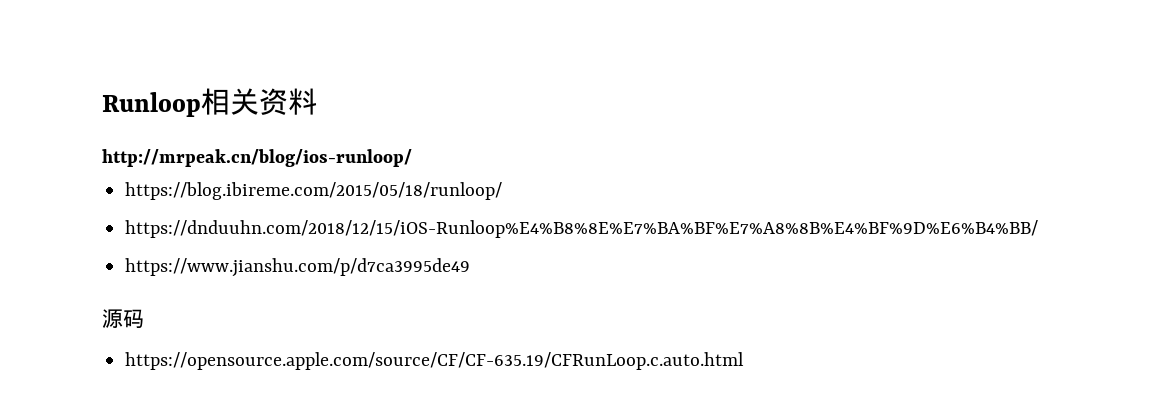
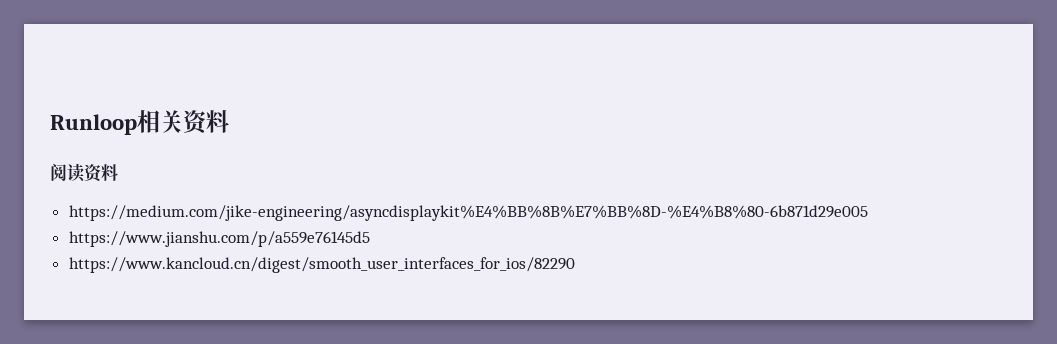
- http://mrpeak.cn/blog/ios-runloop/
- https://blog.ibireme.com/2015/05/18/runloop/
- https://dnduuhn.com/2018/12/15/iOS-Runloop%E4%B8%8E%E7%BA%BF%E7%A8%8B%E4%BF%9D%E6%B4%BB/
- https://www.jianshu.com/p/d7ca3995de49
- 源码
- https://opensource.apple.com/source/CF/CF-635.19/CFRunLoop.c.auto.html
+ 阅读资料
+ https://medium.com/jike-engineering/asyncdisplaykit%E4%BB%8B%E7%BB%8D-%E4%B8%80-6b871d29e005
+ https://www.jianshu.com/p/a559e76145d5
+ https://www.kancloud.cn/digest/smooth_user_interfaces_for_ios/82290

